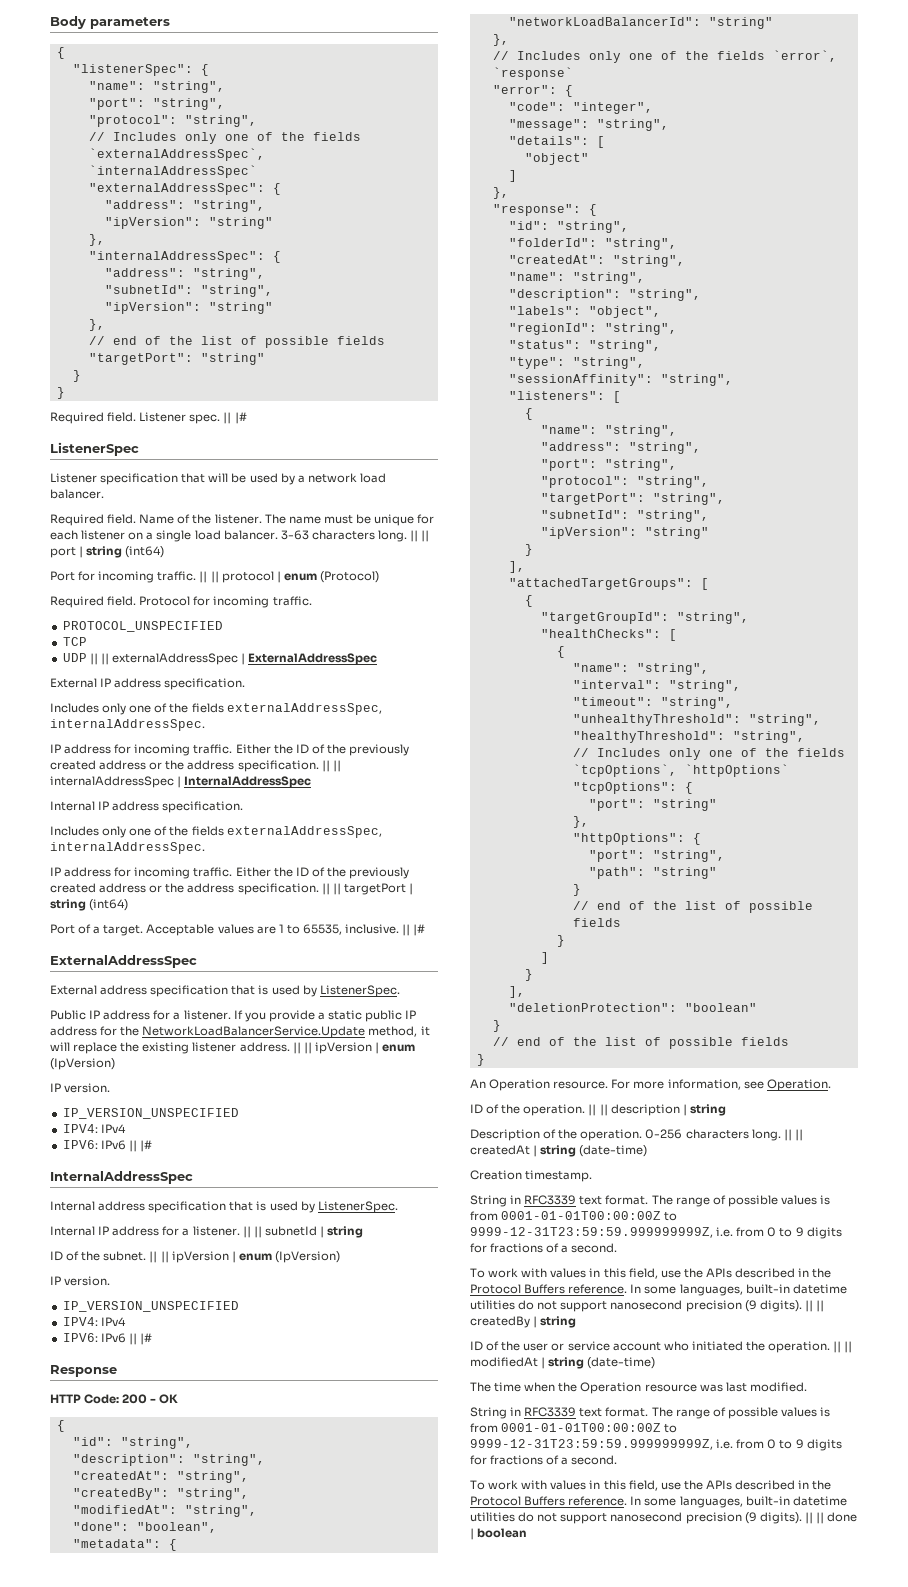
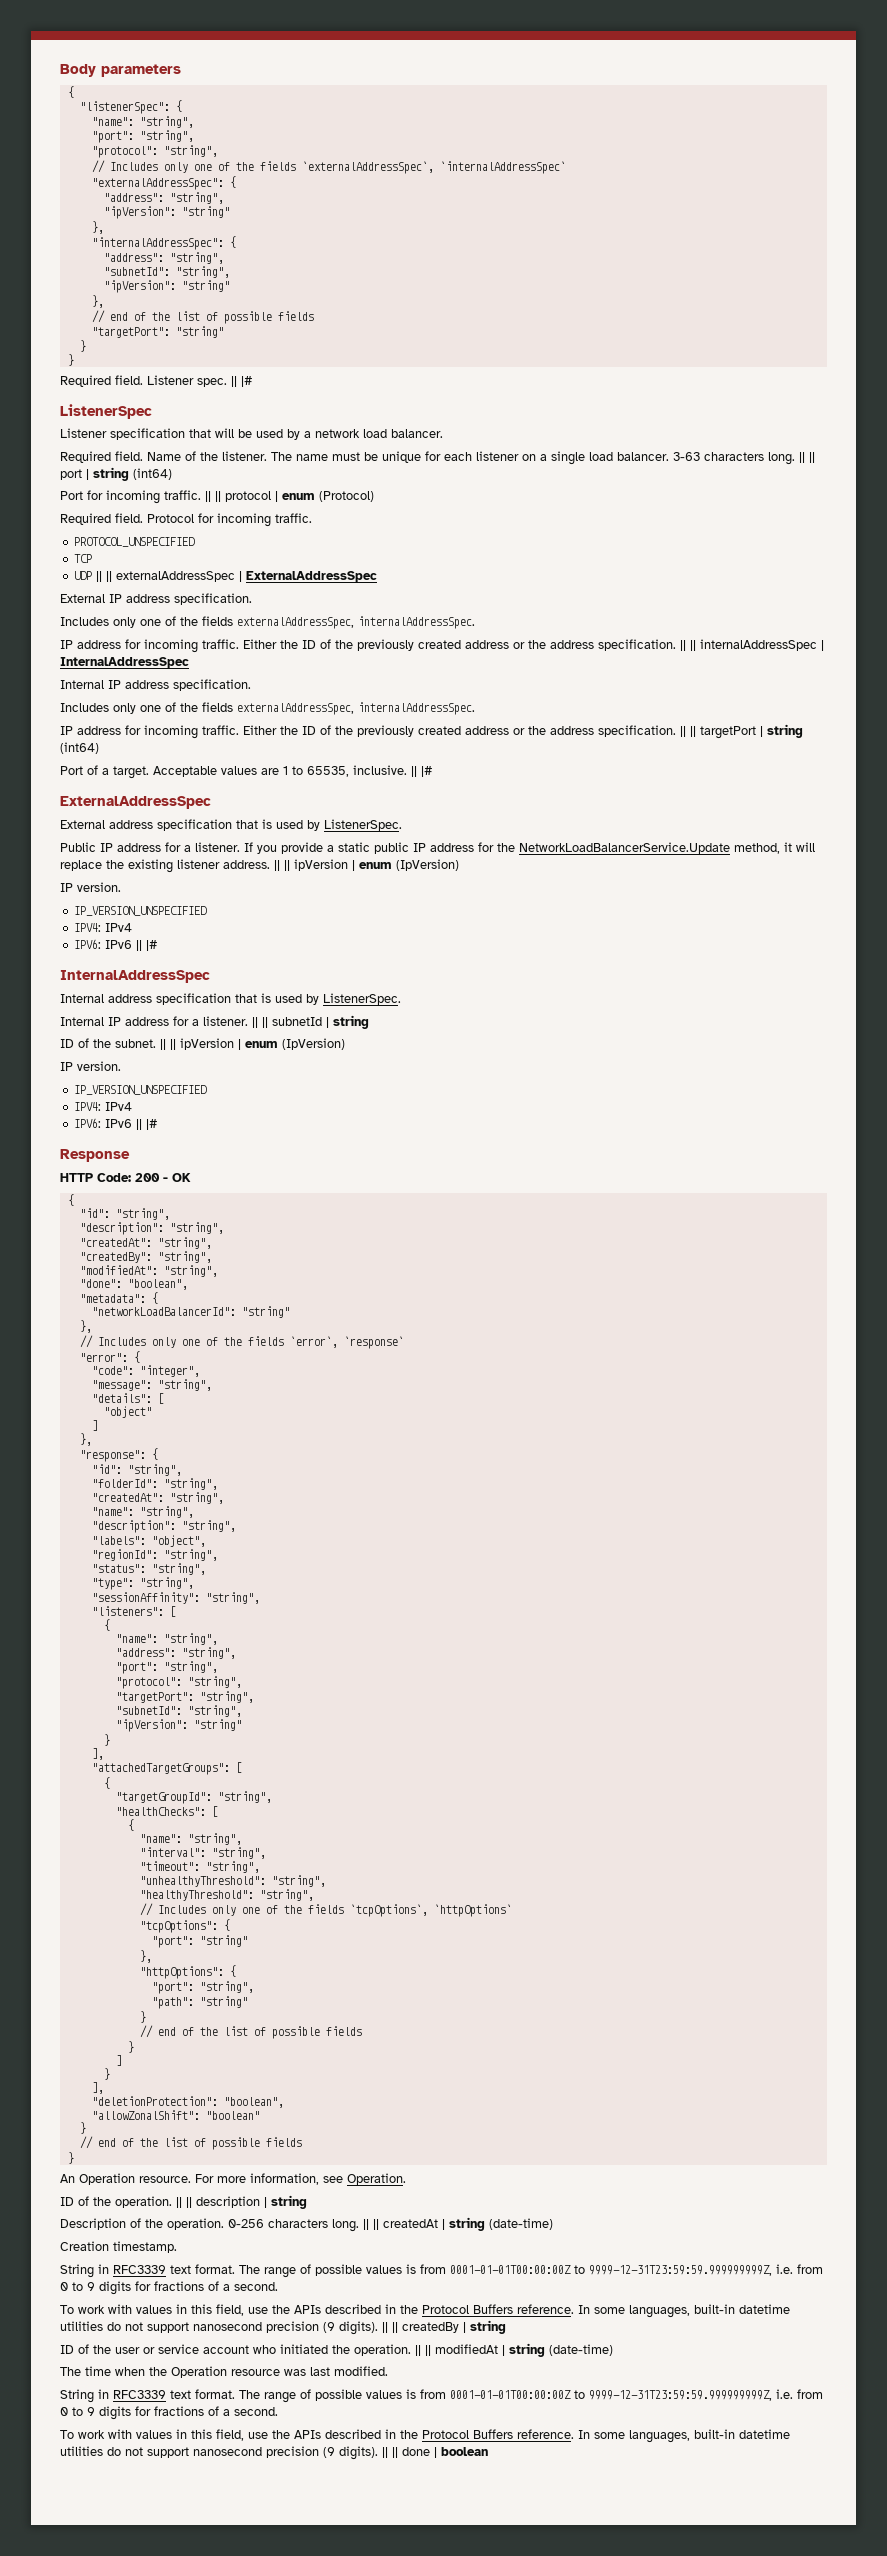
- "deletionProtection": "boolean"
+ "deletionProtection": "boolean",
+ "allowZonalShift": "boolean"

